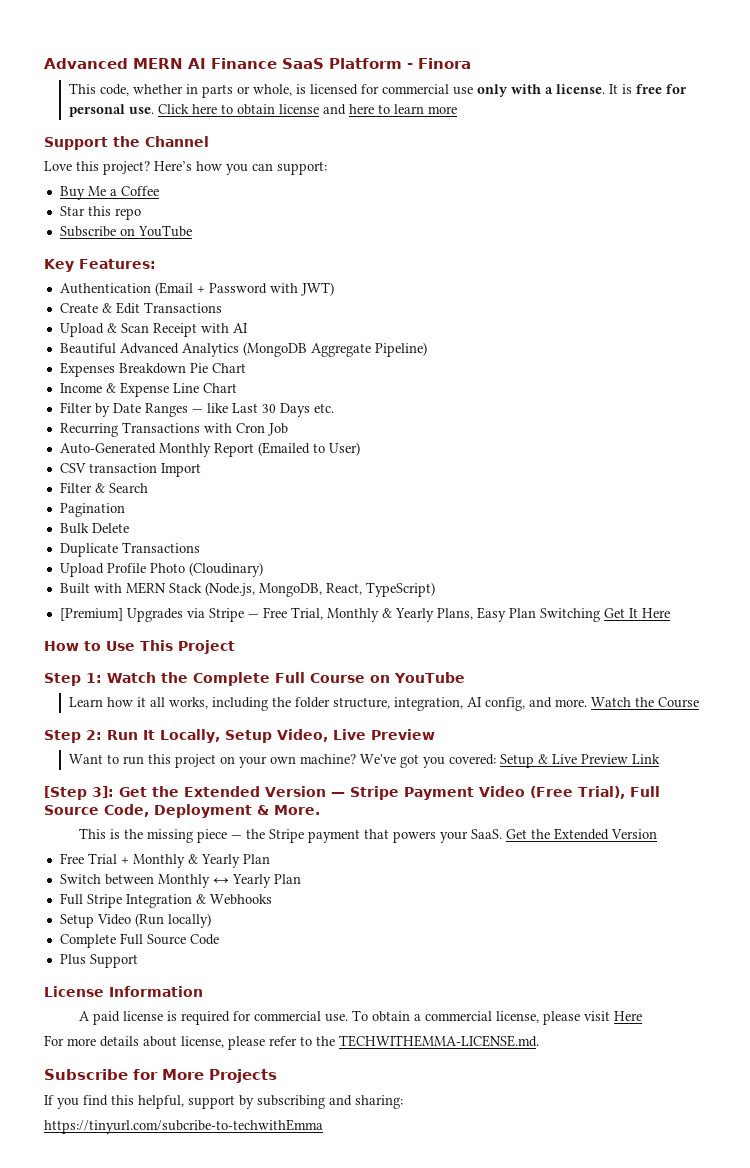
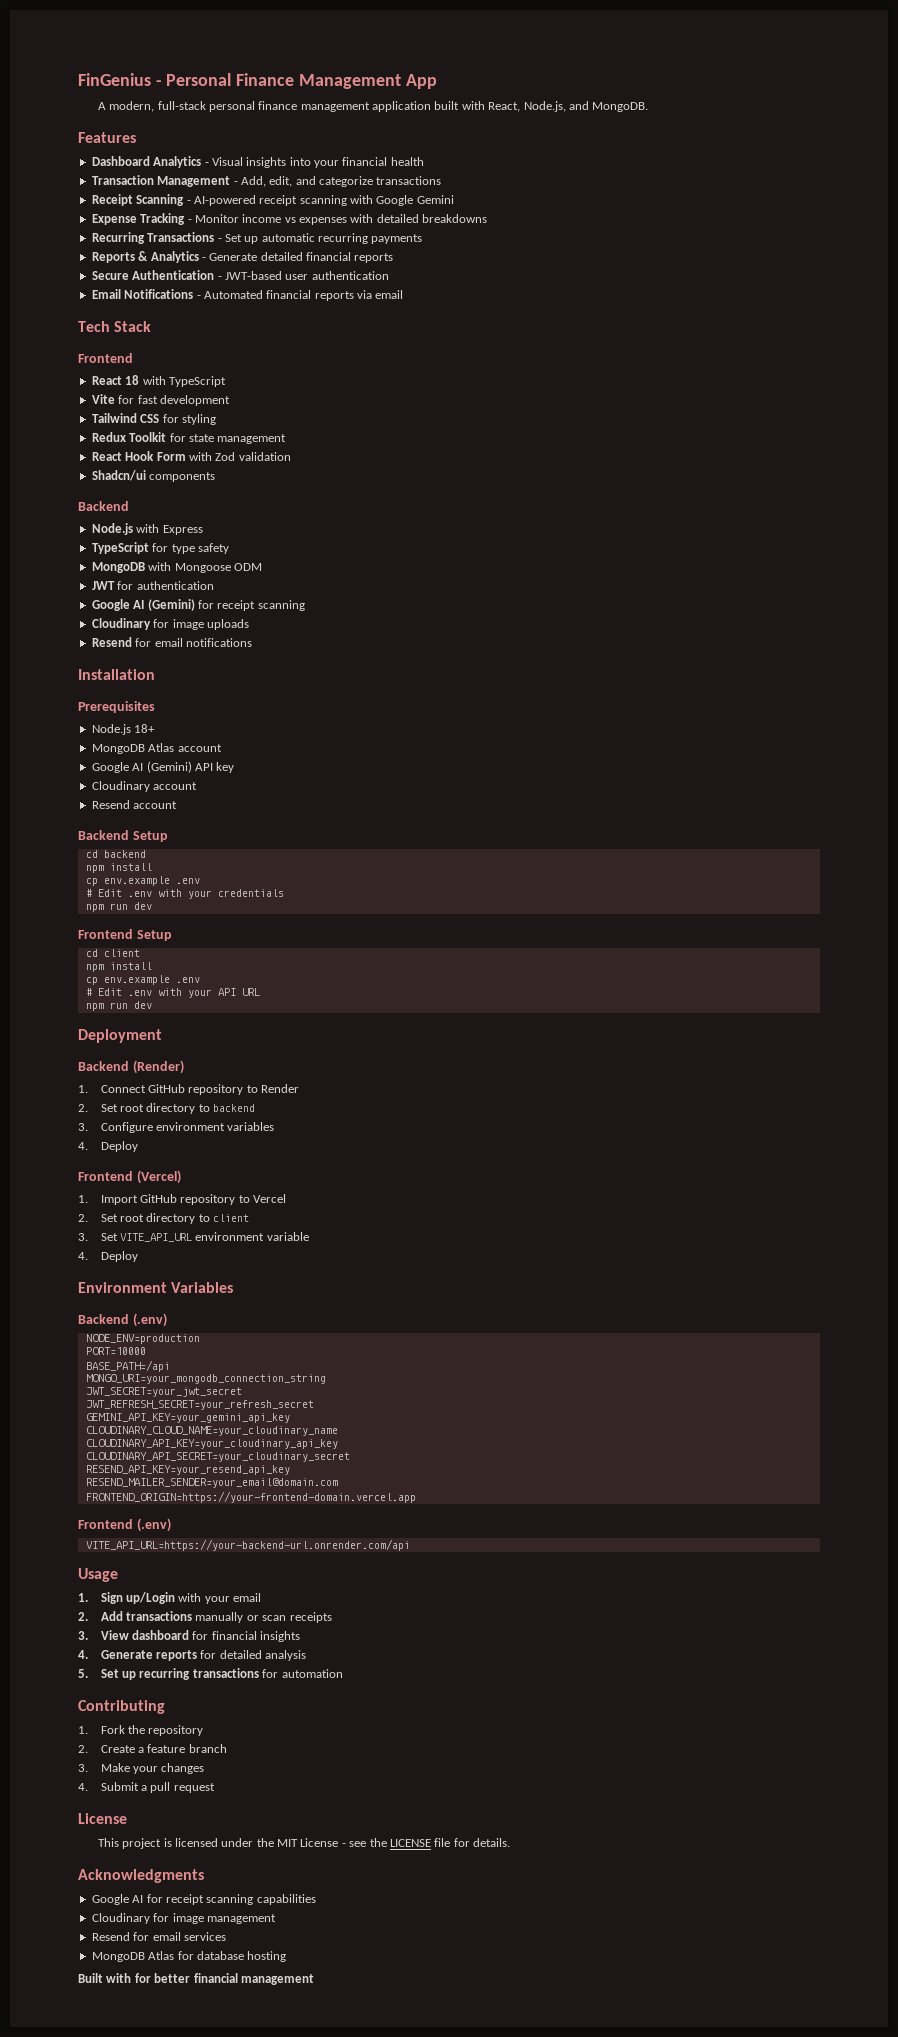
- Advanced MERN AI Finance SaaS Platform - Finora
- This code, whether in parts or whole, is licensed for commercial use only with a license. It is free for personal use. Click here to obtain license and here to learn more
- Support the Channel
- Love this project? Here’s how you can support:
- Buy Me a Coffee
- Star this repo
- Subscribe on YouTube
- Key Features:
- Authentication (Email + Password with JWT)
- Create & Edit Transactions
- Upload & Scan Receipt with AI
- Beautiful Advanced Analytics (MongoDB Aggregate Pipeline)
- Expenses Breakdown Pie Chart
- Income & Expense Line Chart
- Filter by Date Ranges — like Last 30 Days etc.
- Recurring Transactions with Cron Job
- Auto-Generated Monthly Report (Emailed to User)
- CSV transaction Import
- Filter & Search
- Pagination
- Bulk Delete
- Duplicate Transactions
- Upload Profile Photo (Cloudinary)
- Built with MERN Stack (Node.js, MongoDB, React, TypeScript)
- [Premium] Upgrades via Stripe — Free Trial, Monthly & Yearly Plans, Easy Plan Switching Get It Here
- How to Use This Project
- Step 1: Watch the Complete Full Course on YouTube
- Learn how it all works, including the folder structure, integration, AI config, and more. Watch the Course
- Step 2: Run It Locally, Setup Video, Live Preview
- Want to run this project on your own machine? We've got you covered: Setup & Live Preview Link
- [Step 3]: Get the Extended Version — Stripe Payment Video (Free Trial), Full Source Code, Deployment & More.
- This is the missing piece — the Stripe payment that powers your SaaS. Get the Extended Version
- Free Trial + Monthly & Yearly Plan
- Switch between Monthly ↔ Yearly Plan
- Full Stripe Integration & Webhooks
- Setup Video (Run locally)
- Complete Full Source Code
- Plus Support
- License Information
- A paid license is required for commercial use. To obtain a commercial license, please visit Here
- For more details about license, please refer to the TECHWITHEMMA-LICENSE.md.
- Subscribe for More Projects
- If you find this helpful, support by subscribing and sharing:
- https://tinyurl.com/subcribe-to-techwithEmma
+ FinGenius - Personal Finance Management App
+ A modern, full-stack personal finance management application built with React, Node.js, and MongoDB.
+ Features
+ Dashboard Analytics - Visual insights into your financial health
+ Transaction Management - Add, edit, and categorize transactions
+ Receipt Scanning - AI-powered receipt scanning with Google Gemini
+ Expense Tracking - Monitor income vs expenses with detailed breakdowns
+ Recurring Transactions - Set up automatic recurring payments
+ Reports & Analytics - Generate detailed financial reports
+ Secure Authentication - JWT-based user authentication
+ Email Notifications - Automated financial reports via email
+ Tech Stack
+ Frontend
+ React 18 with TypeScript
+ Vite for fast development
+ Tailwind CSS for styling
+ Redux Toolkit for state management
+ React Hook Form with Zod validation
+ Shadcn/ui components
+ Backend
+ Node.js with Express
+ TypeScript for type safety
+ MongoDB with Mongoose ODM
+ JWT for authentication
+ Google AI (Gemini) for receipt scanning
+ Cloudinary for image uploads
+ Resend for email notifications
+ Installation
+ Prerequisites
+ Node.js 18+
+ MongoDB Atlas account
+ Google AI (Gemini) API key
+ Cloudinary account
+ Resend account
+ Backend Setup
+ cd backend
+ npm install
+ cp env.example .env
+ # Edit .env with your credentials
+ npm run dev
+ Frontend Setup
+ cd client
+ npm install
+ cp env.example .env
+ # Edit .env with your API URL
+ npm run dev
+ Deployment
+ Backend (Render)
+ 1. Connect GitHub repository to Render
+ 2. Set root directory to backend
+ 3. Configure environment variables
+ 4. Deploy
+ Frontend (Vercel)
+ 1. Import GitHub repository to Vercel
+ 2. Set root directory to client
+ 3. Set VITE_API_URL environment variable
+ 4. Deploy
+ Environment Variables
+ Backend (.env)
+ NODE_ENV=production
+ PORT=10000
+ BASE_PATH=/api
+ MONGO_URI=your_mongodb_connection_string
+ JWT_SECRET=your_jwt_secret
+ JWT_REFRESH_SECRET=your_refresh_secret
+ GEMINI_API_KEY=your_gemini_api_key
+ CLOUDINARY_CLOUD_NAME=your_cloudinary_name
+ CLOUDINARY_API_KEY=your_cloudinary_api_key
+ CLOUDINARY_API_SECRET=your_cloudinary_secret
+ RESEND_API_KEY=your_resend_api_key
+ RESEND_MAILER_SENDER=your_email@domain.com
+ FRONTEND_ORIGIN=https://your-frontend-domain.vercel.app
+ Frontend (.env)
+ VITE_API_URL=https://your-backend-url.onrender.com/api
+ Usage
+ 1. Sign up/Login with your email
+ 2. Add transactions manually or scan receipts
+ 3. View dashboard for financial insights
+ 4. Generate reports for detailed analysis
+ 5. Set up recurring transactions for automation
+ Contributing
+ 1. Fork the repository
+ 2. Create a feature branch
+ 3. Make your changes
+ 4. Submit a pull request
+ License
+ This project is licensed under the MIT License - see the LICENSE file for details.
+ Acknowledgments
+ Google AI for receipt scanning capabilities
+ Cloudinary for image management
+ Resend for email services
+ MongoDB Atlas for database hosting
+ Built with for better financial management

